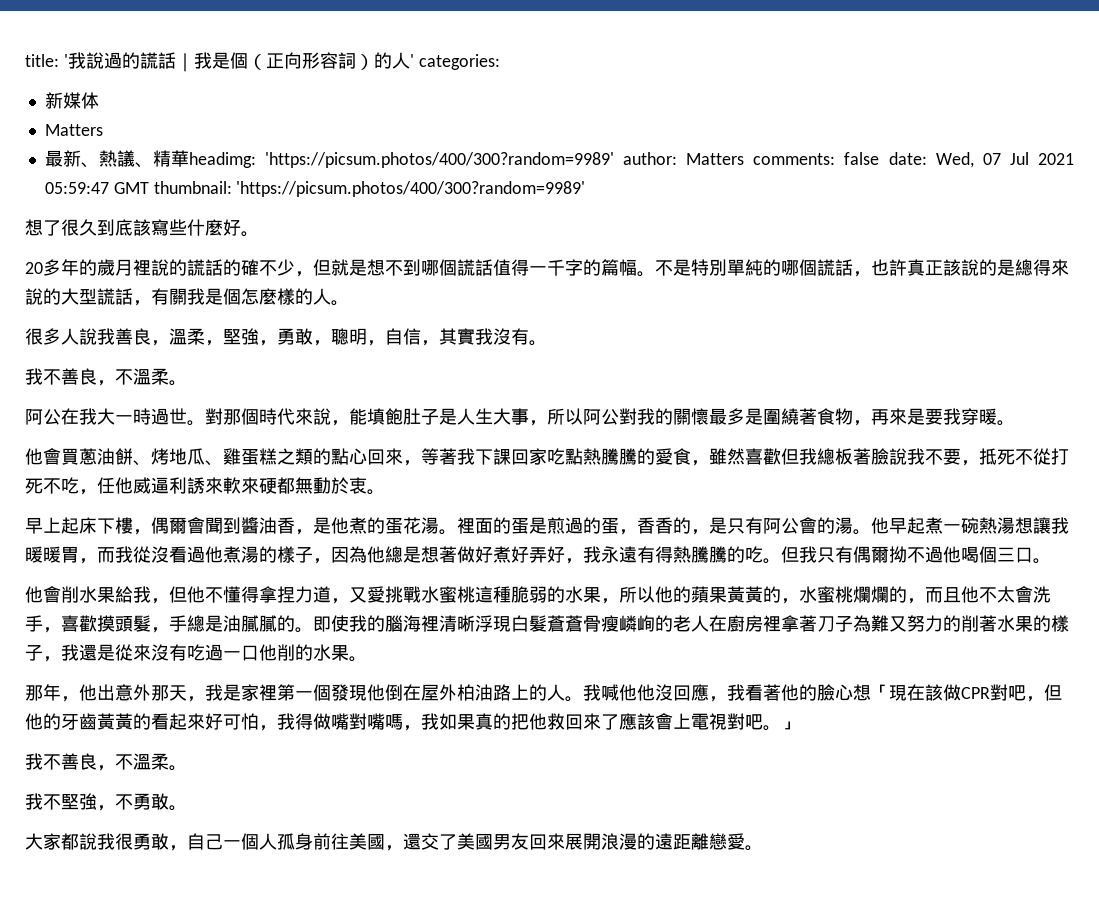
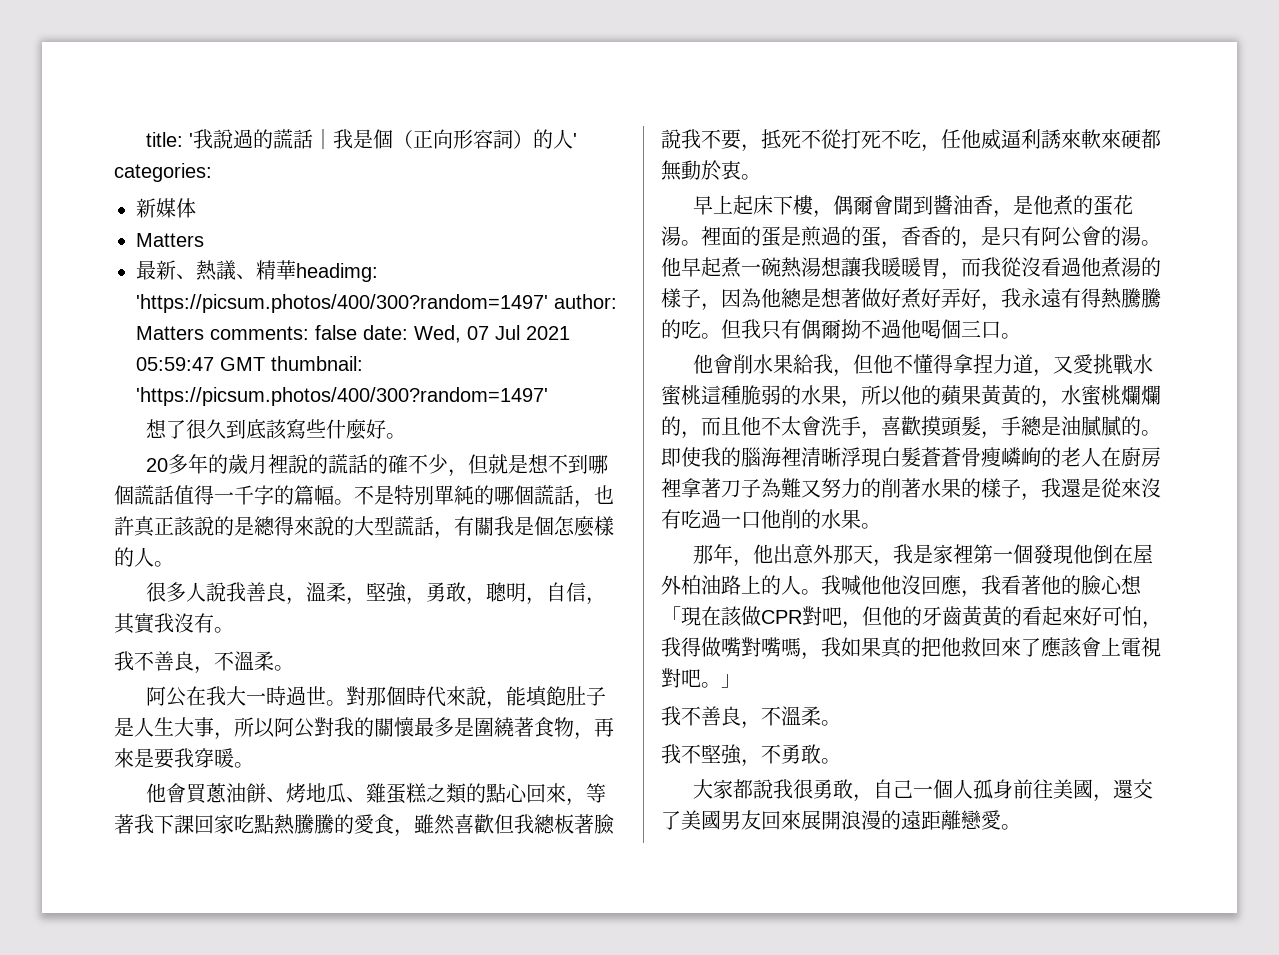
- 最新、熱議、精華headimg: 'https://picsum.photos/400/300?random=9989' author: Matters comments: false date: Wed, 07 Jul 2021 05:59:47 GMT thumbnail: 'https://picsum.photos/400/300?random=9989'
+ 最新、熱議、精華headimg: 'https://picsum.photos/400/300?random=1497' author: Matters comments: false date: Wed, 07 Jul 2021 05:59:47 GMT thumbnail: 'https://picsum.photos/400/300?random=1497'

